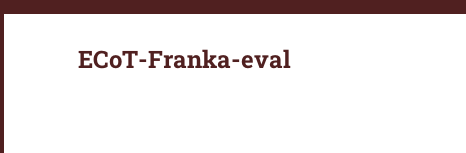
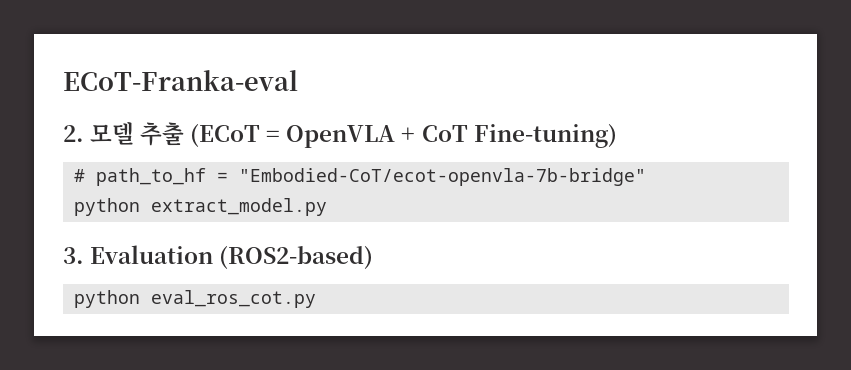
+ 2. 모델 추출 (ECoT = OpenVLA + CoT Fine-tuning)
+ # path_to_hf = "Embodied-CoT/ecot-openvla-7b-bridge"
+ python extract_model.py
+ 3. Evaluation (ROS2-based)
+ python eval_ros_cot.py

